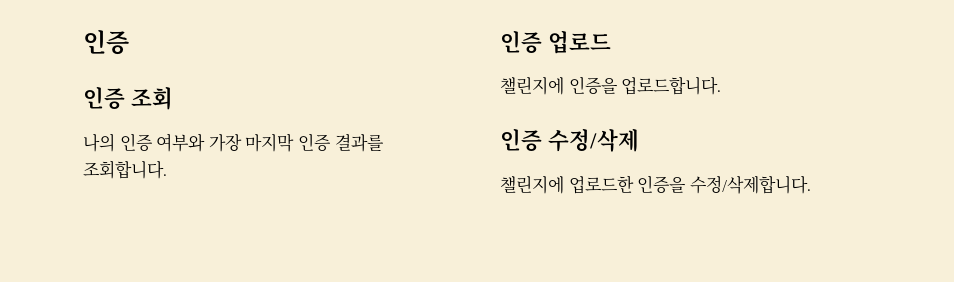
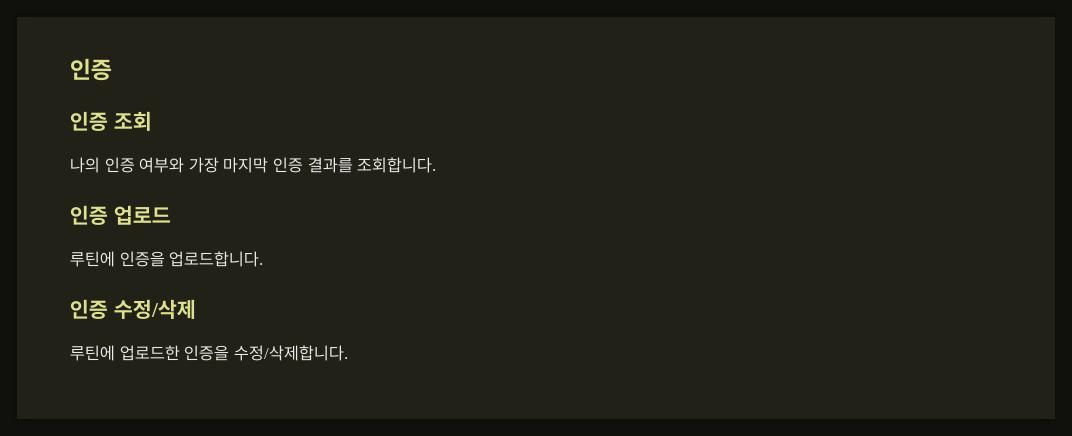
- 챌린지에 인증을 업로드합니다.
+ 루틴에 인증을 업로드합니다.
- 챌린지에 업로드한 인증을 수정/삭제합니다.
+ 루틴에 업로드한 인증을 수정/삭제합니다.

